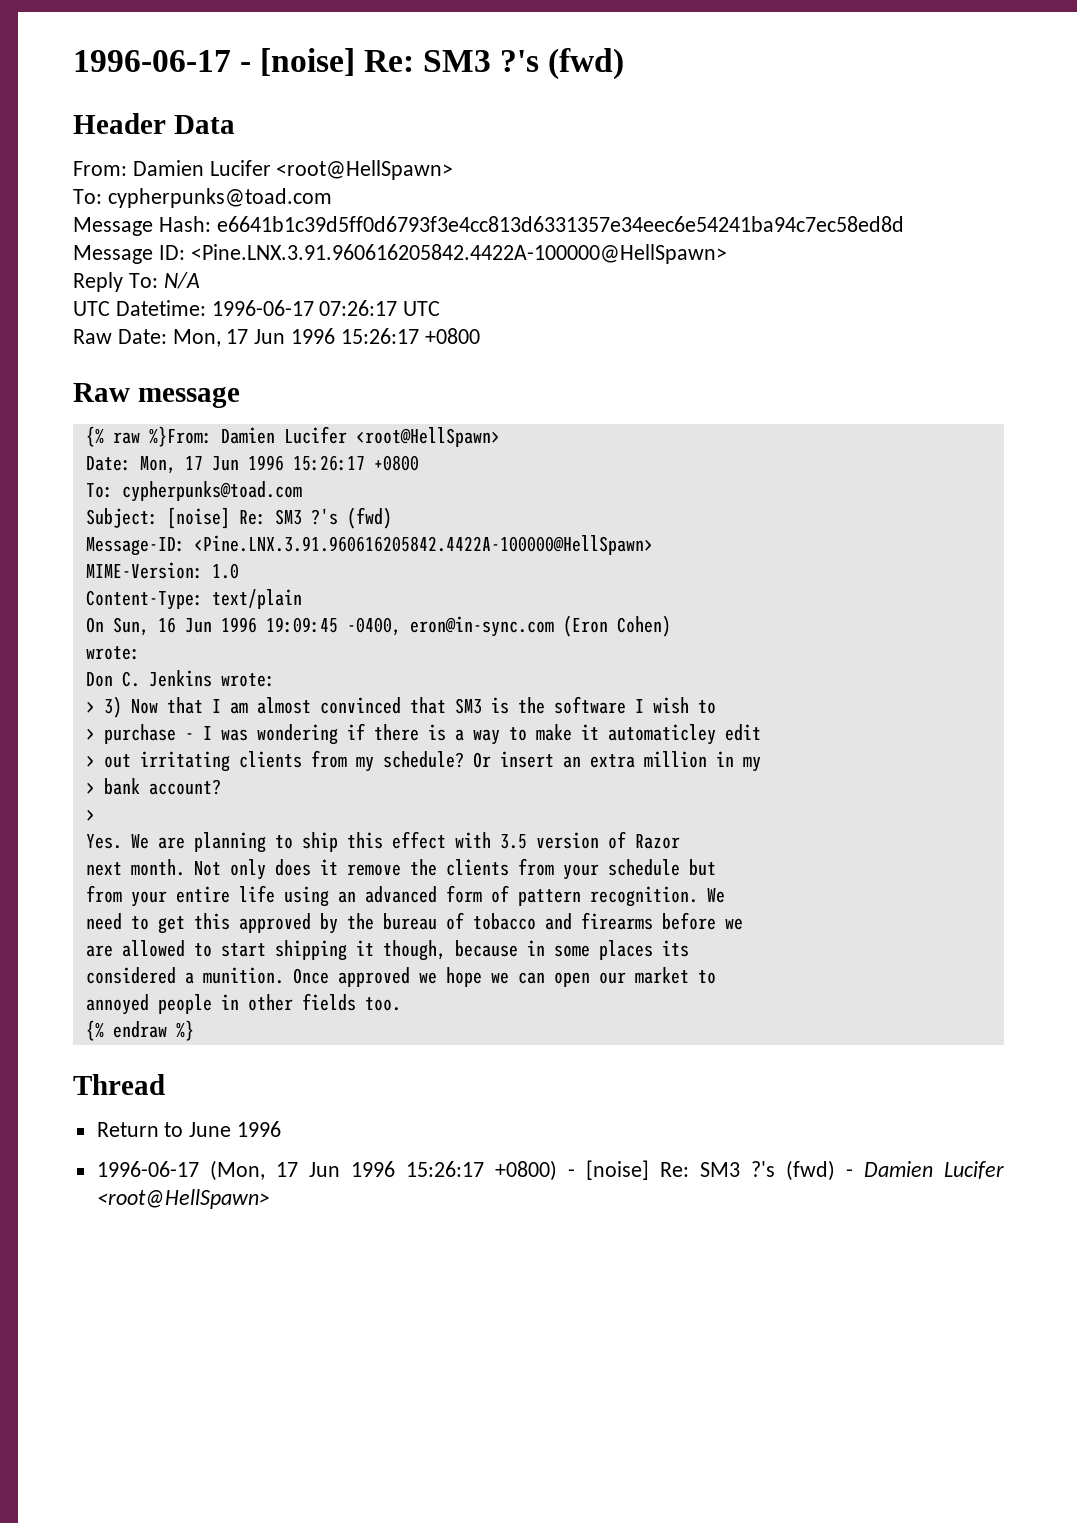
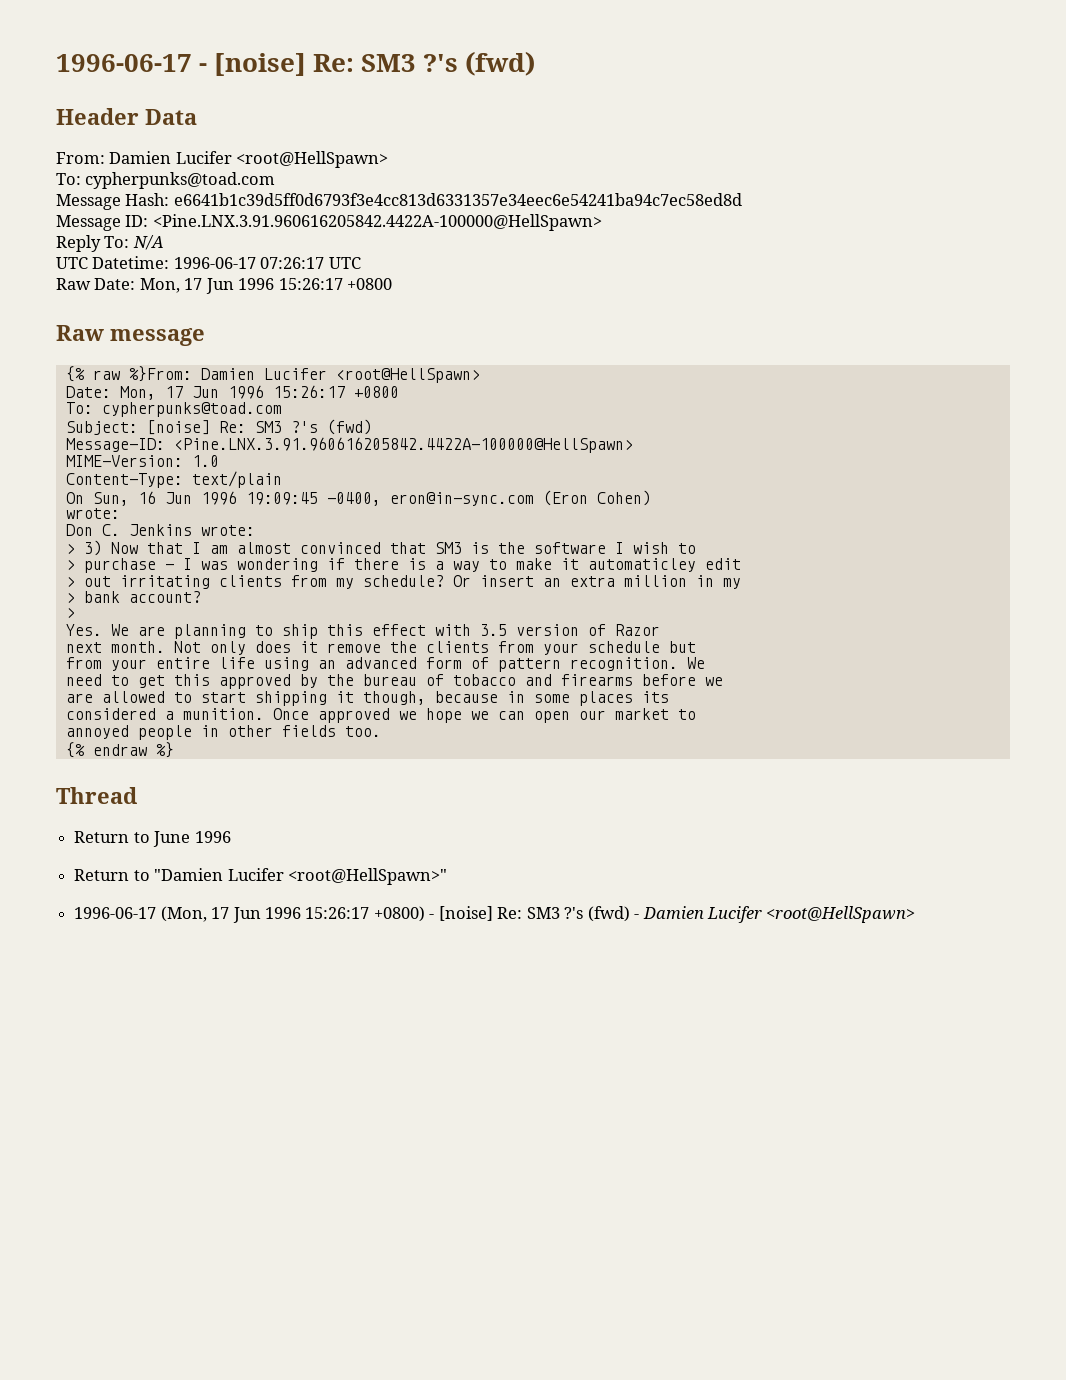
+ Return to "Damien Lucifer <root@HellSpawn>"

